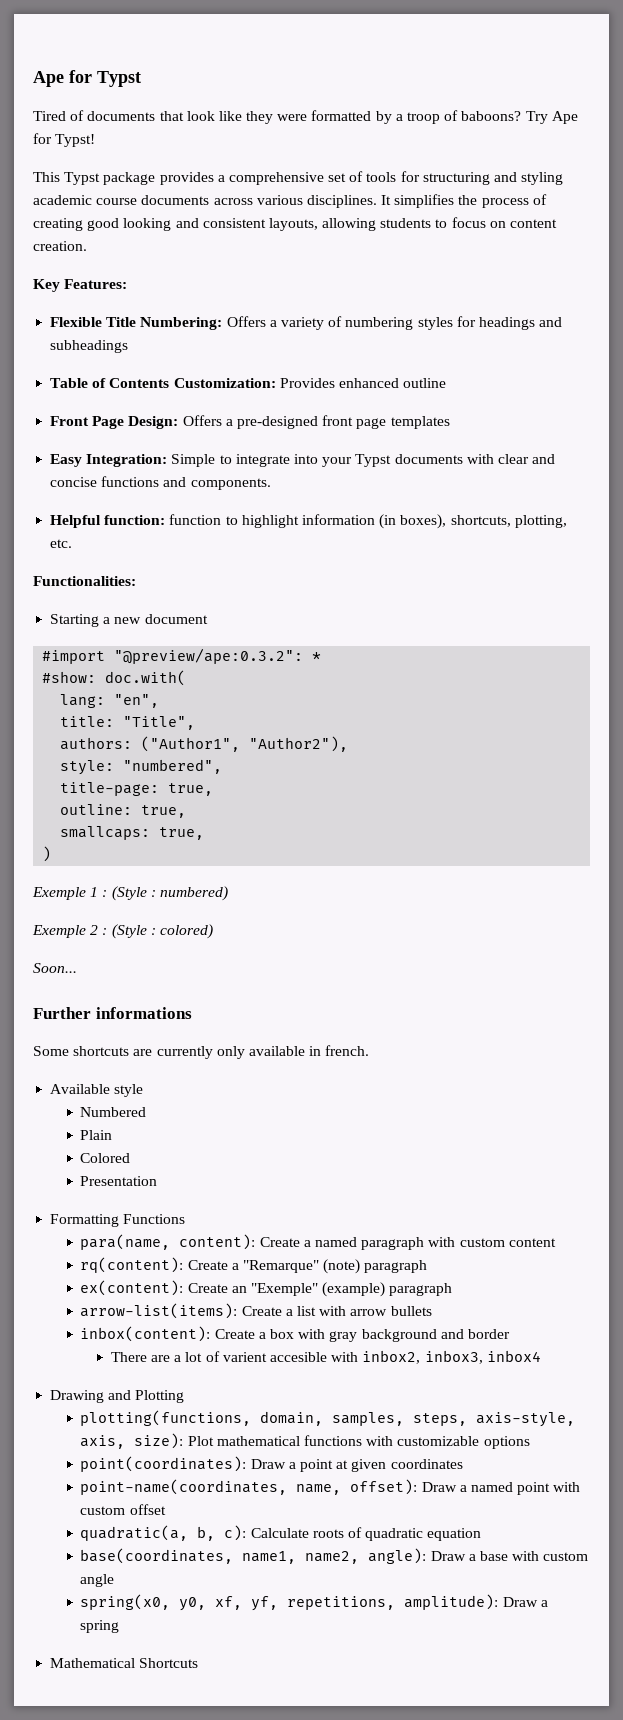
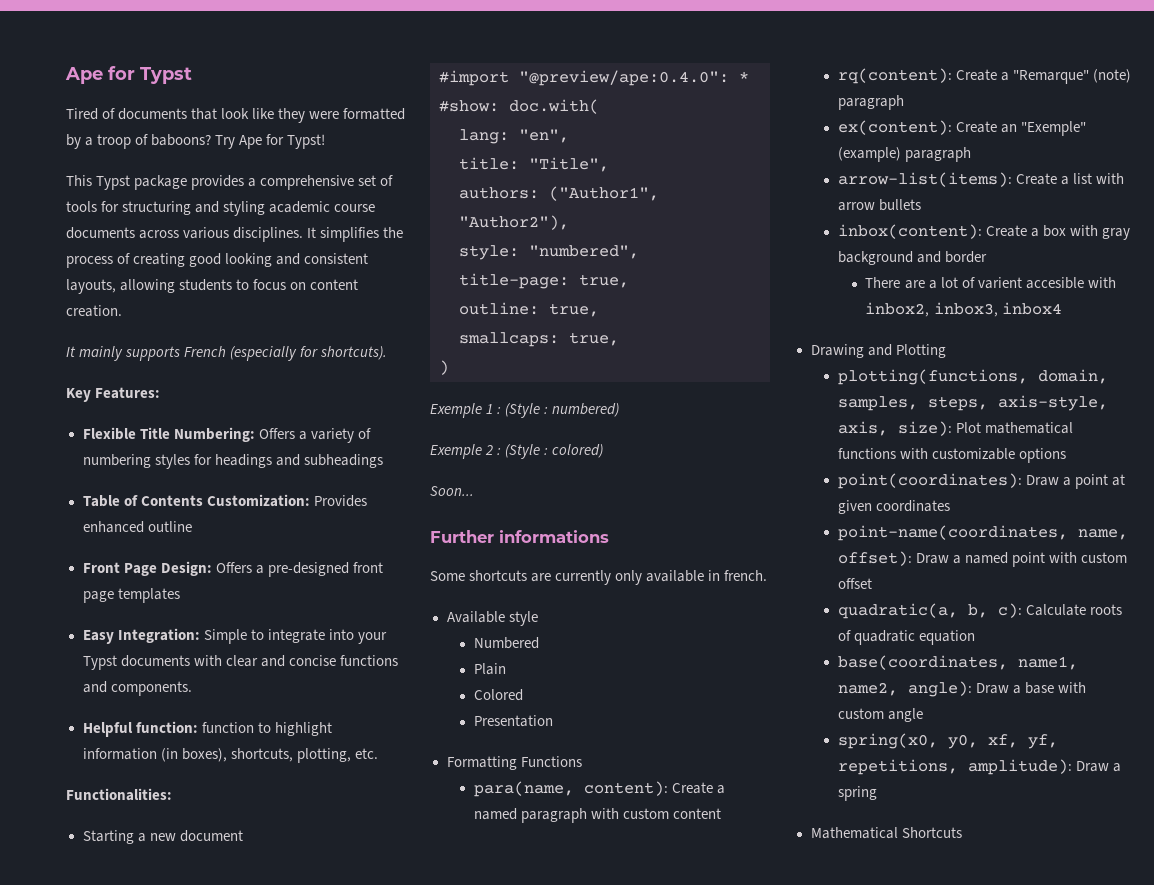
+ It mainly supports French (especially for shortcuts).
- #import "@preview/ape:0.3.2": *
+ #import "@preview/ape:0.4.0": *

